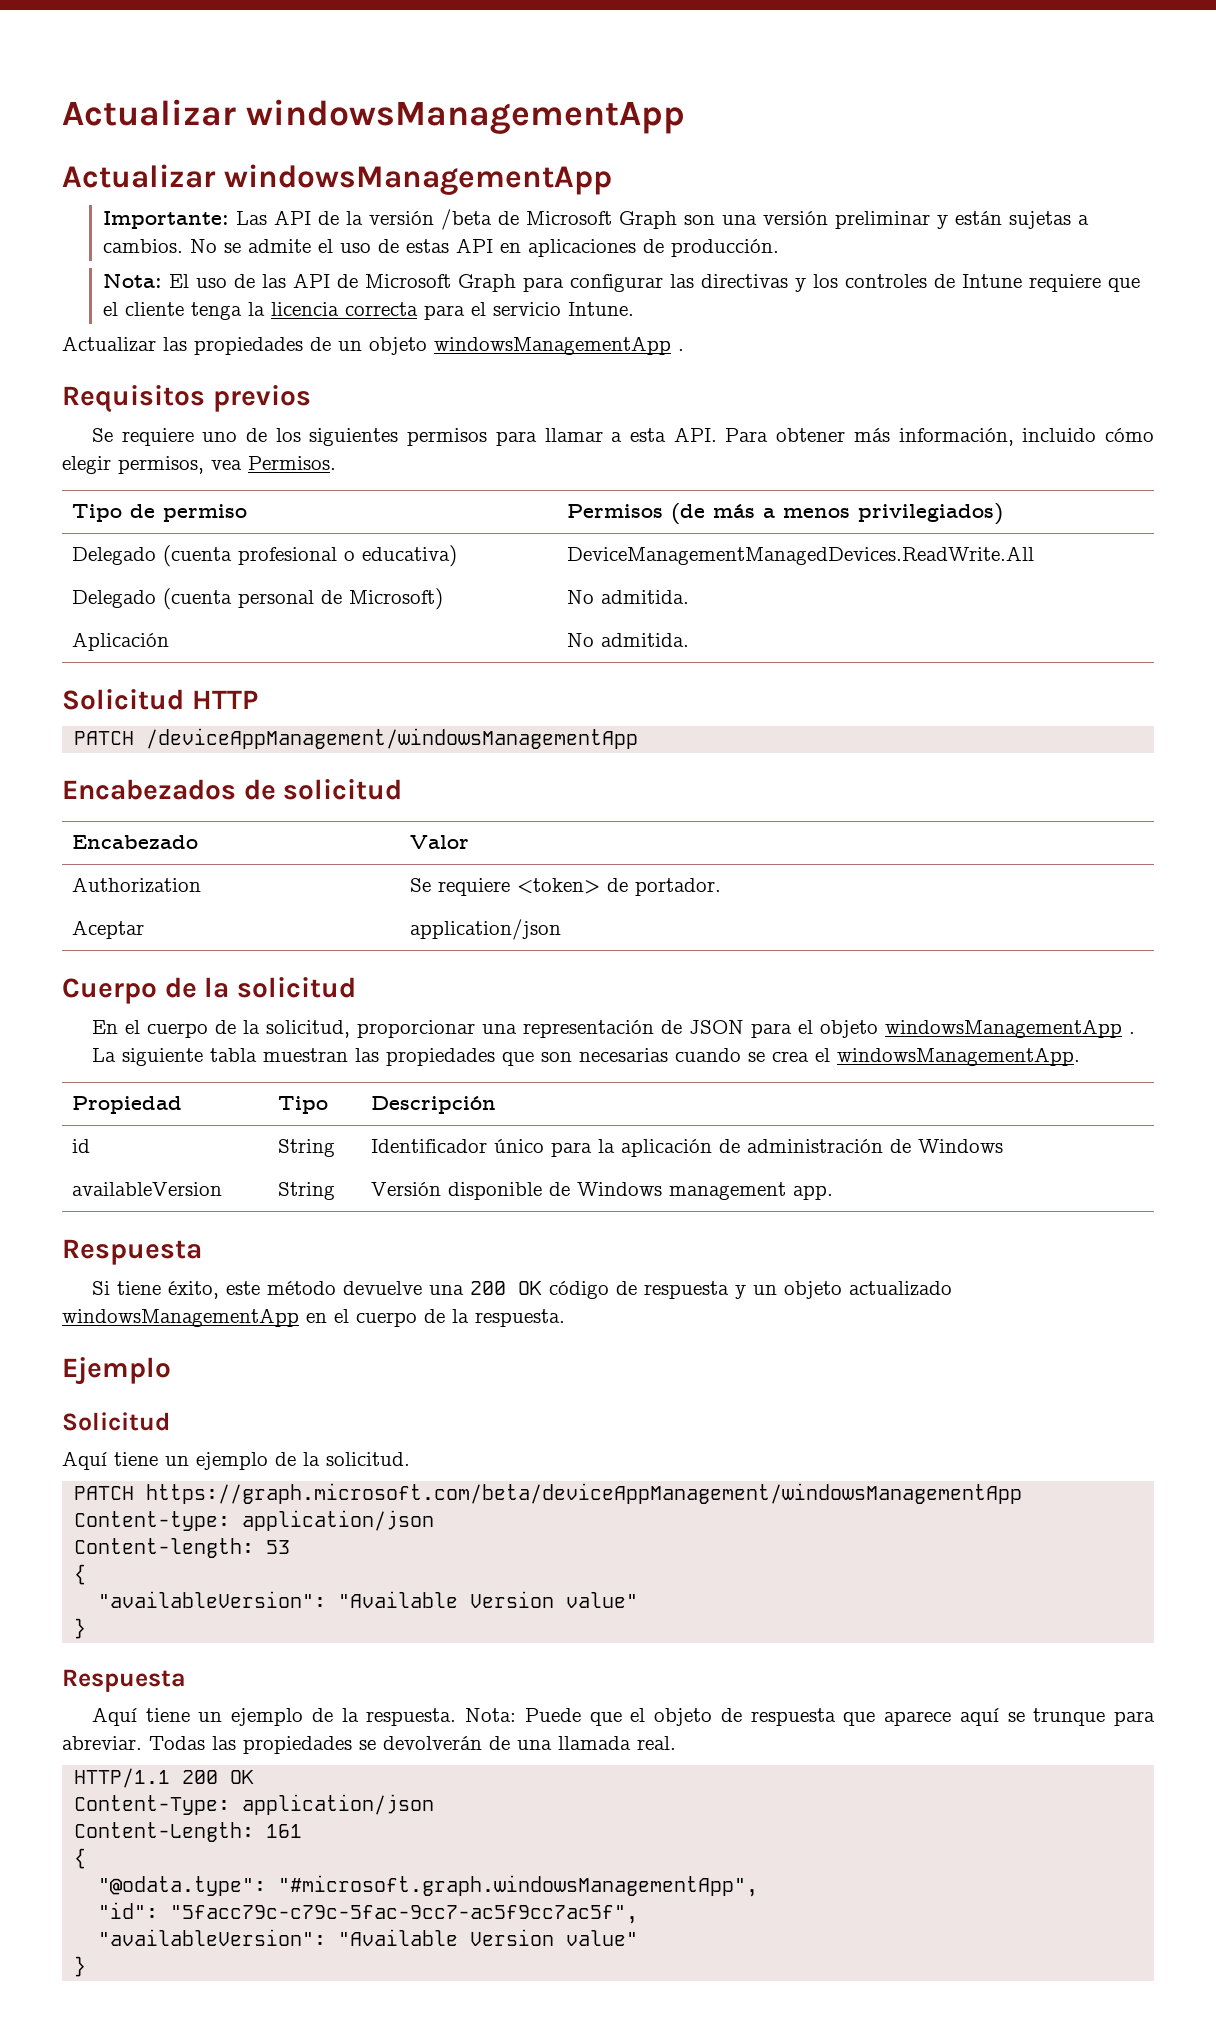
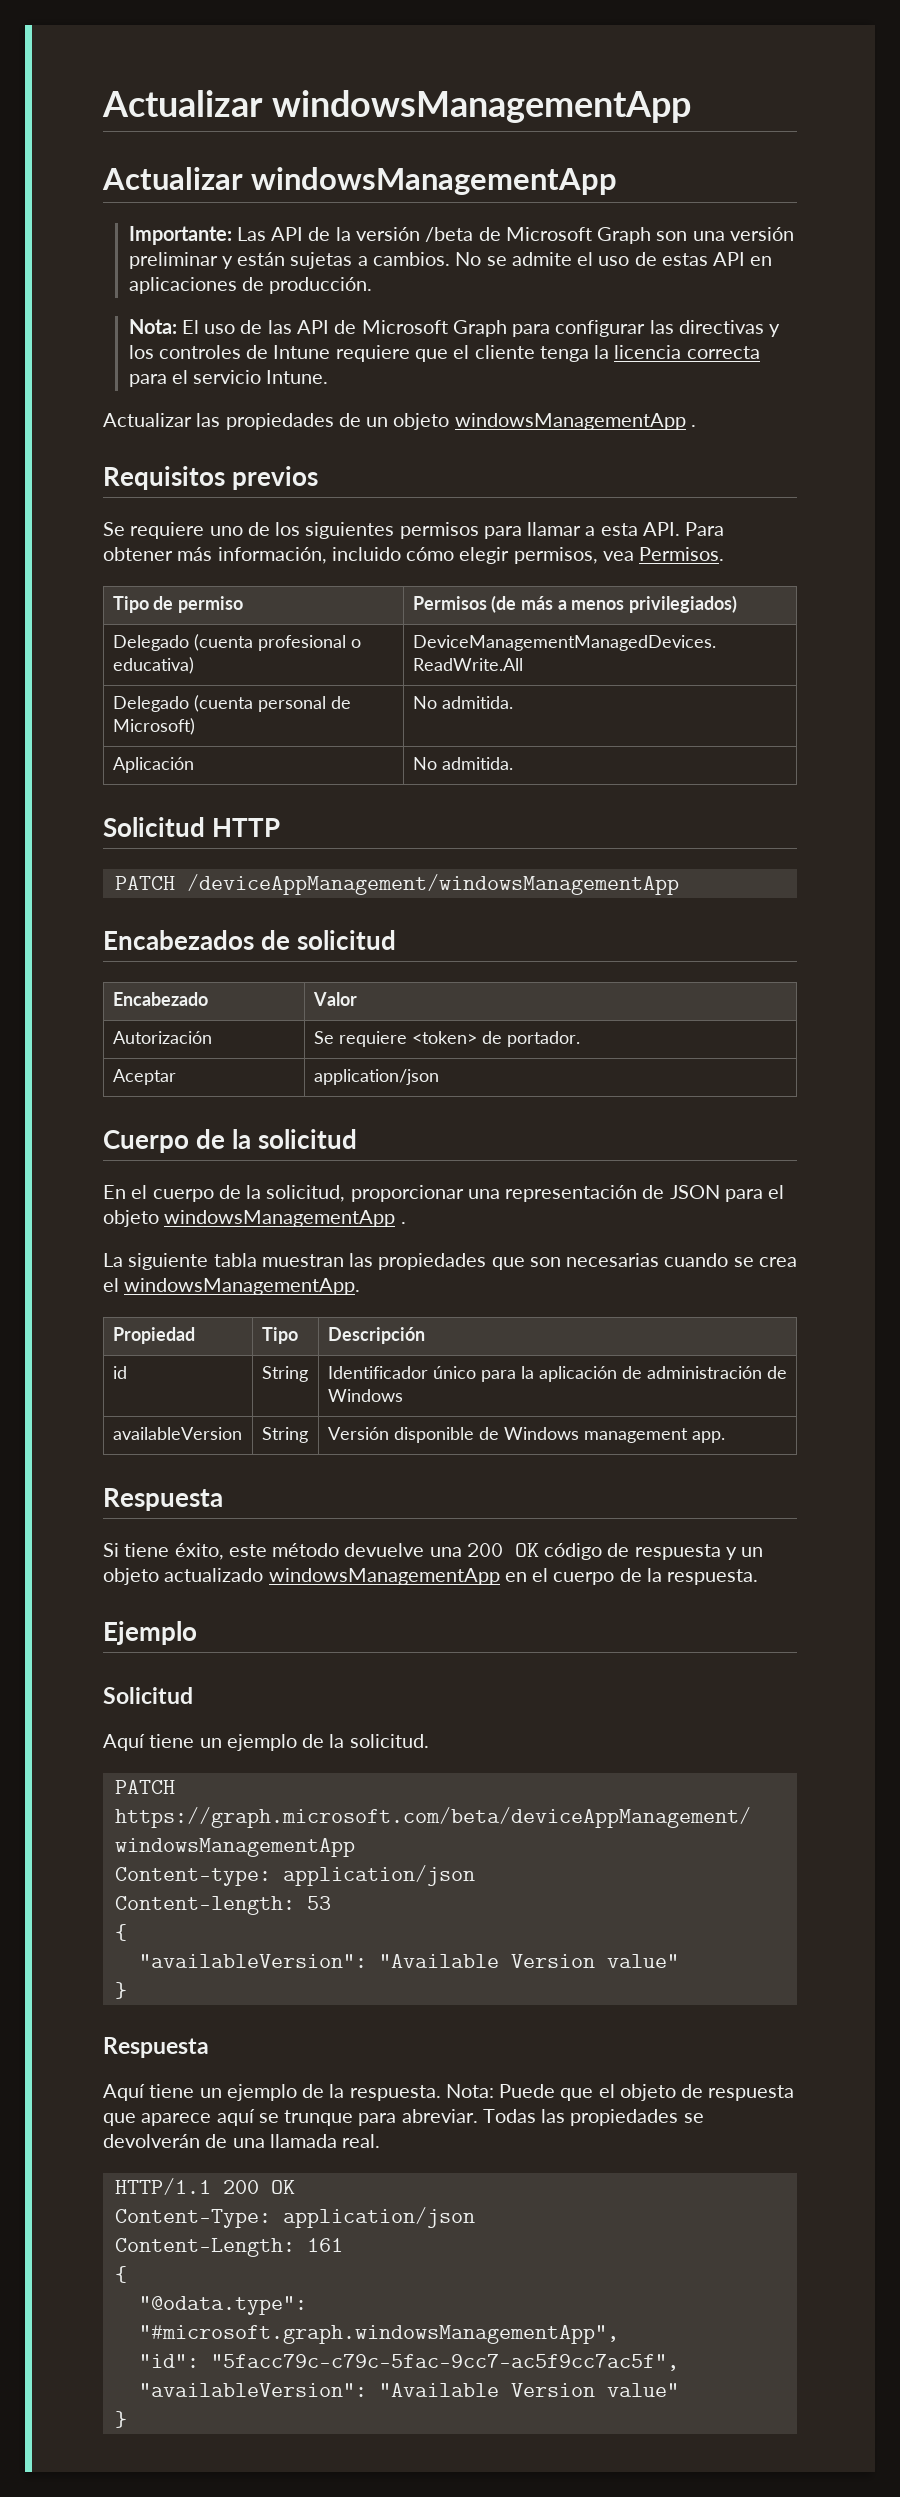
- Authorization | Se requiere <token> de portador.
+ Autorización | Se requiere <token> de portador.

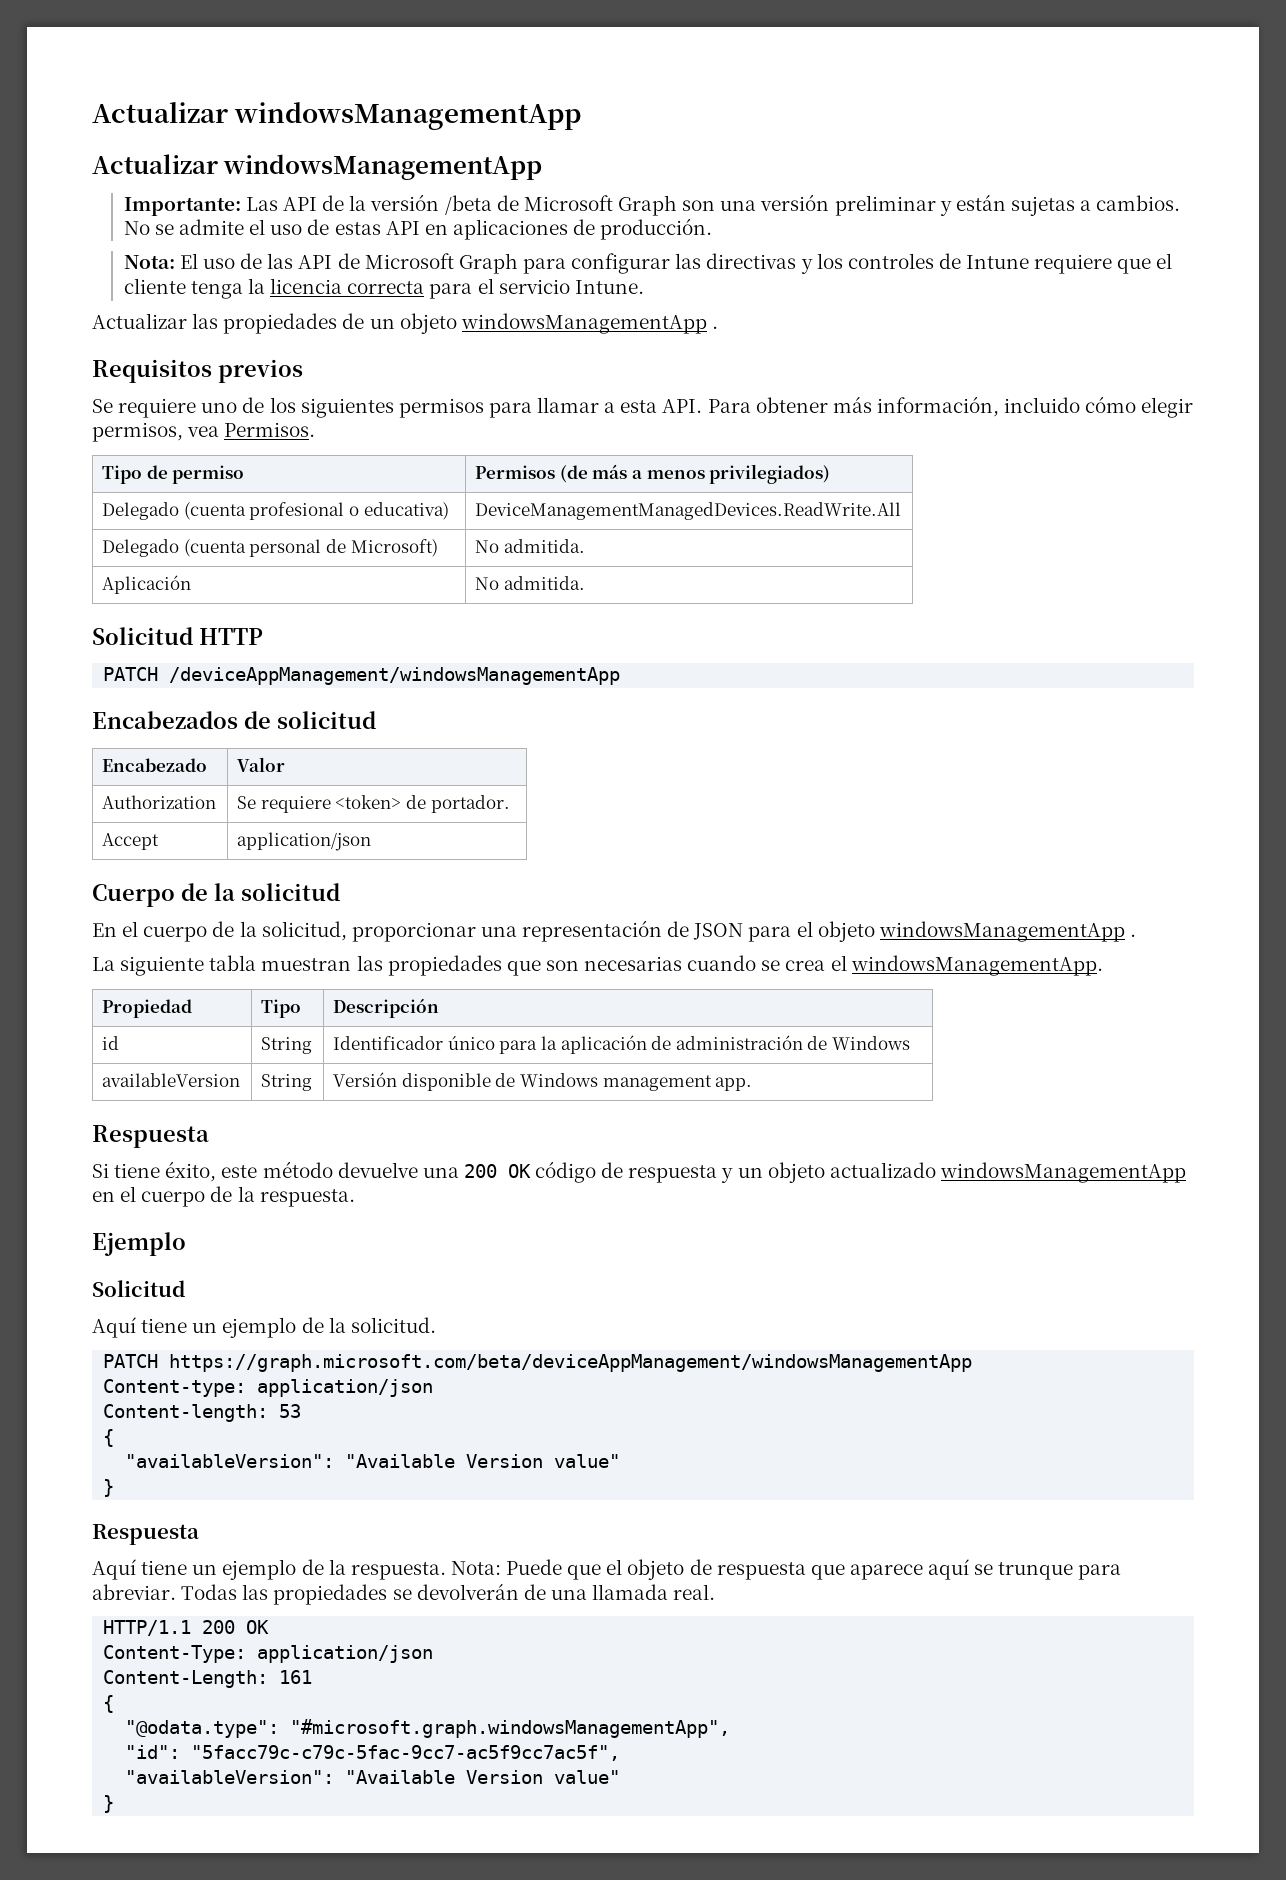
- Autorización | Se requiere <token> de portador.
+ Authorization | Se requiere <token> de portador.
- Aceptar | application/json
+ Accept | application/json

